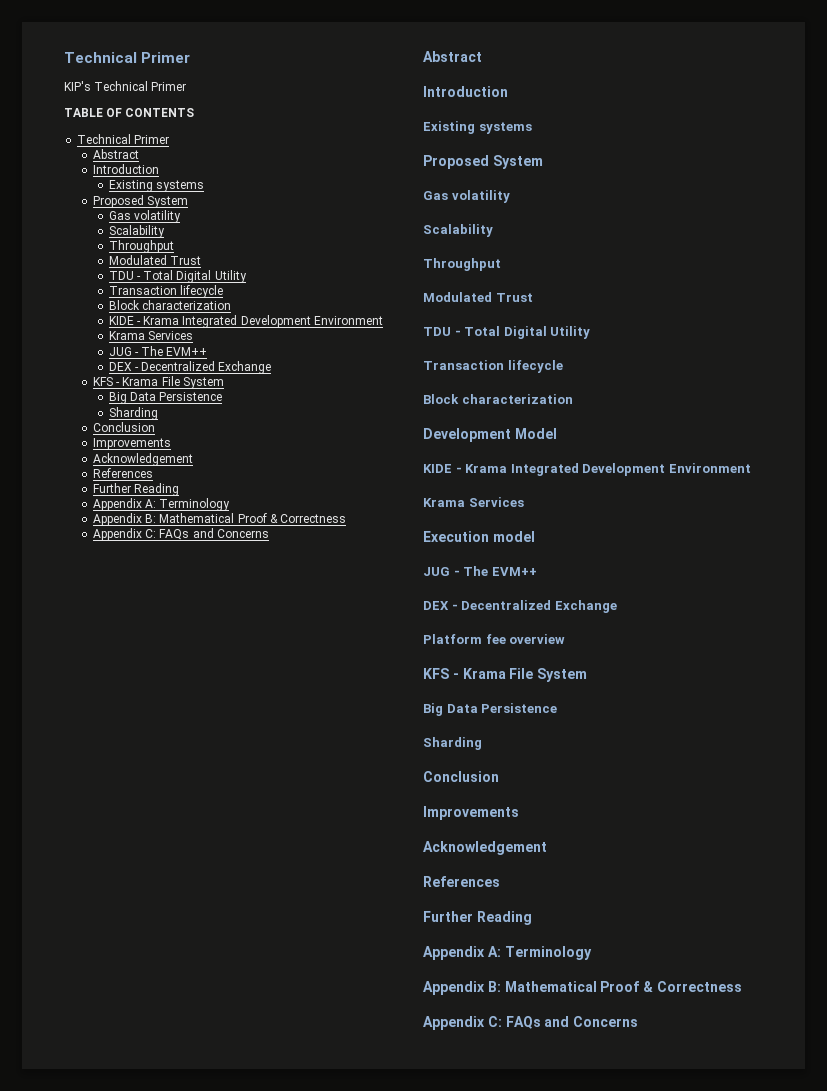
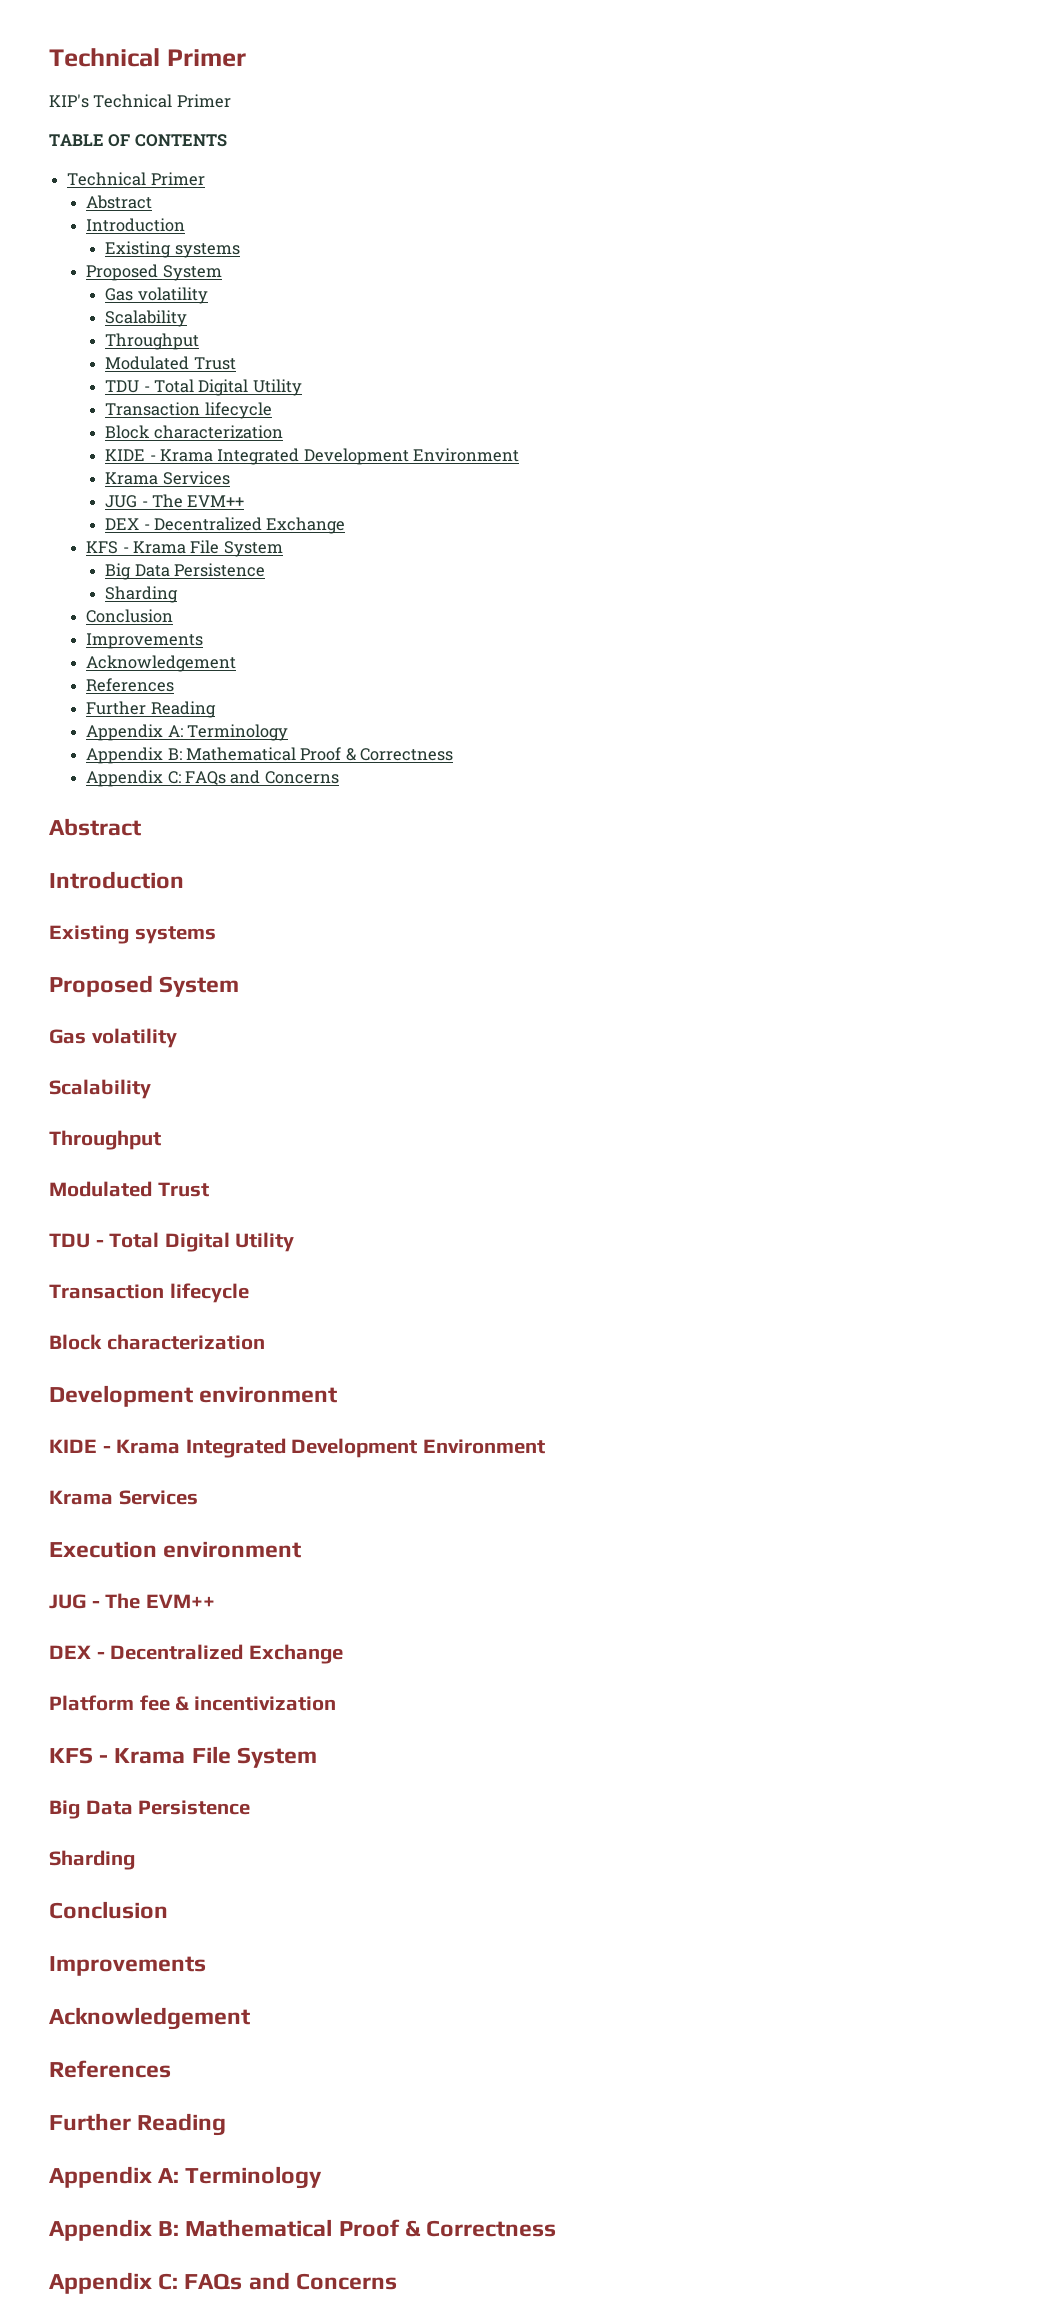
- Development Model
+ Development environment
- Execution model
+ Execution environment
- Platform fee overview
+ Platform fee & incentivization

